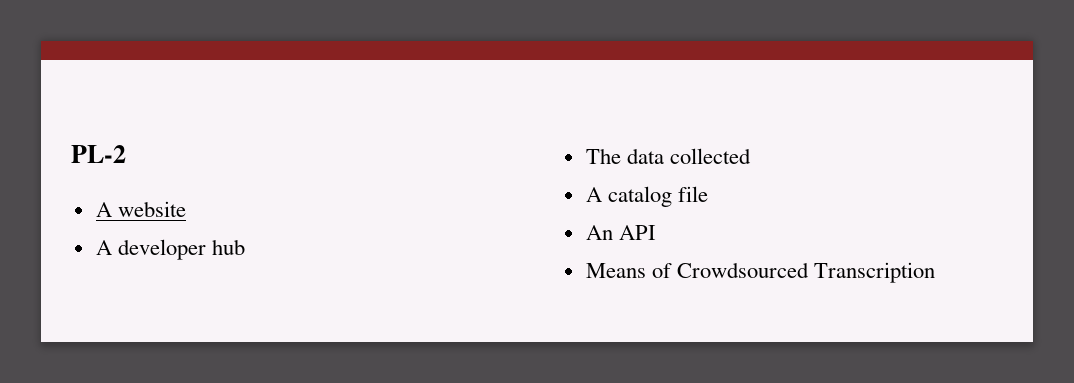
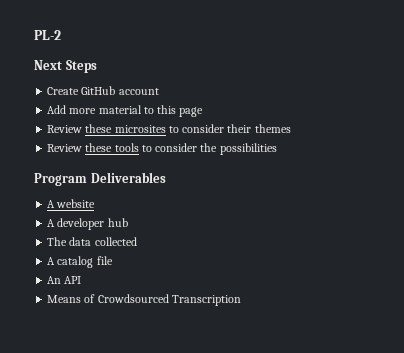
+ Next Steps
+ Create GitHub account
+ Add more material to this page
+ Review these microsites to consider their themes
+ Review these tools to consider the possibilities
+ Program Deliverables

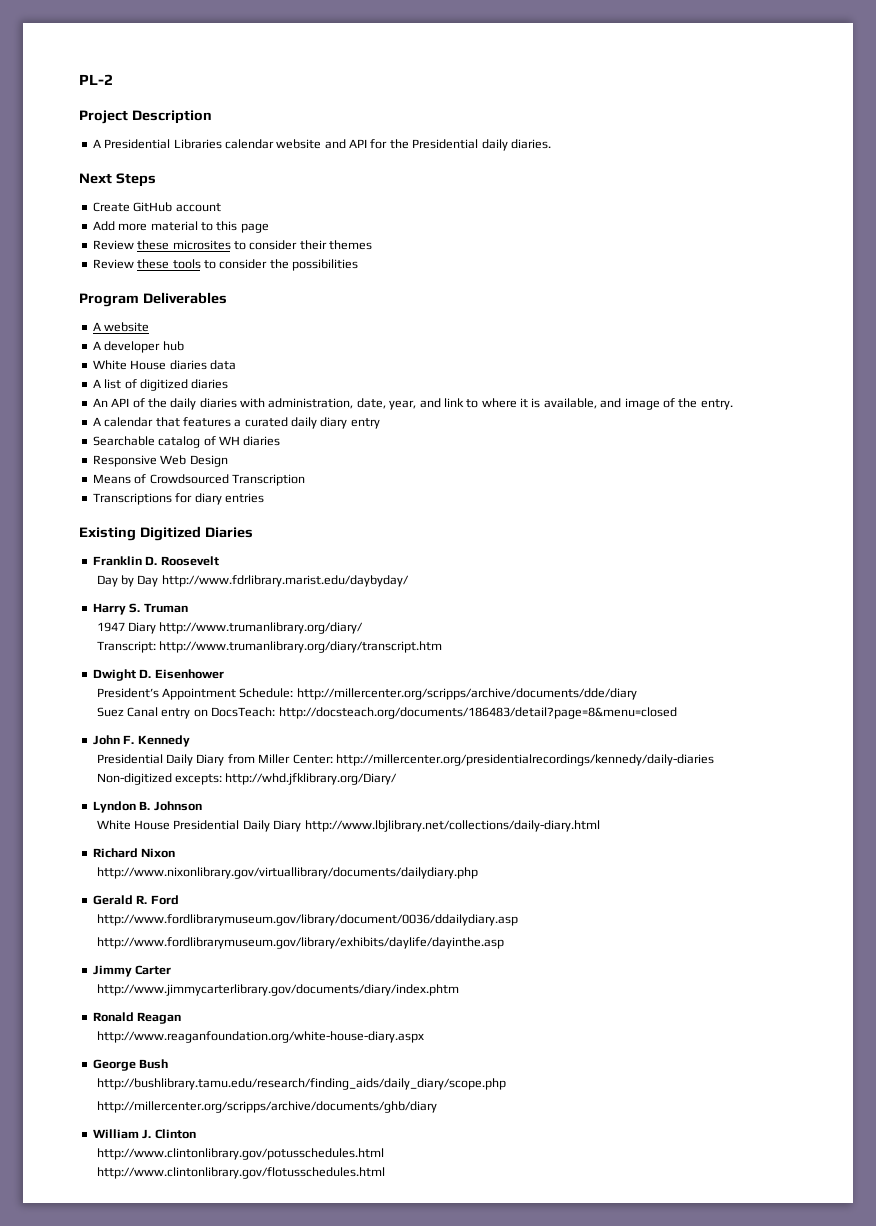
+ Project Description
+ A Presidential Libraries calendar website and API for the Presidential daily diaries.
- The data collected
- A catalog file
- An API
+ White House diaries data
+ A list of digitized diaries
+ An API of the daily diaries with administration, date, year, and link to where it is available, and image of the entry.
+ A calendar that features a curated daily diary entry
+ Searchable catalog of WH diaries
+ Responsive Web Design
  Means of Crowdsourced Transcription
+ Transcriptions for diary entries
+ Existing Digitized Diaries
+ Franklin D. Roosevelt
+ Day by Day http://www.fdrlibrary.marist.edu/daybyday/
+ Harry S. Truman
+ 1947 Diary http://www.trumanlibrary.org/diary/
+ Transcript: http://www.trumanlibrary.org/diary/transcript.htm
+ Dwight D. Eisenhower
+ President’s Appointment Schedule: http://millercenter.org/scripps/archive/documents/dde/diary
+ Suez Canal entry on DocsTeach: http://docsteach.org/documents/186483/detail?page=8&menu=closed
+ John F. Kennedy
+ Presidential Daily Diary from Miller Center: http://millercenter.org/presidentialrecordings/kennedy/daily-diaries
+ Non-digitized excepts: http://whd.jfklibrary.org/Diary/
+ Lyndon B. Johnson
+ White House Presidential Daily Diary http://www.lbjlibrary.net/collections/daily-diary.html
+ Richard Nixon
+ http://www.nixonlibrary.gov/virtuallibrary/documents/dailydiary.php
+ Gerald R. Ford
+ http://www.fordlibrarymuseum.gov/library/document/0036/ddailydiary.asp
+ http://www.fordlibrarymuseum.gov/library/exhibits/daylife/dayinthe.asp
+ Jimmy Carter
+ http://www.jimmycarterlibrary.gov/documents/diary/index.phtm
+ Ronald Reagan
+ http://www.reaganfoundation.org/white-house-diary.aspx
+ George Bush
+ http://bushlibrary.tamu.edu/research/finding_aids/daily_diary/scope.php
+ http://millercenter.org/scripps/archive/documents/ghb/diary
+ William J. Clinton
+ http://www.clintonlibrary.gov/potusschedules.html
+ http://www.clintonlibrary.gov/flotusschedules.html

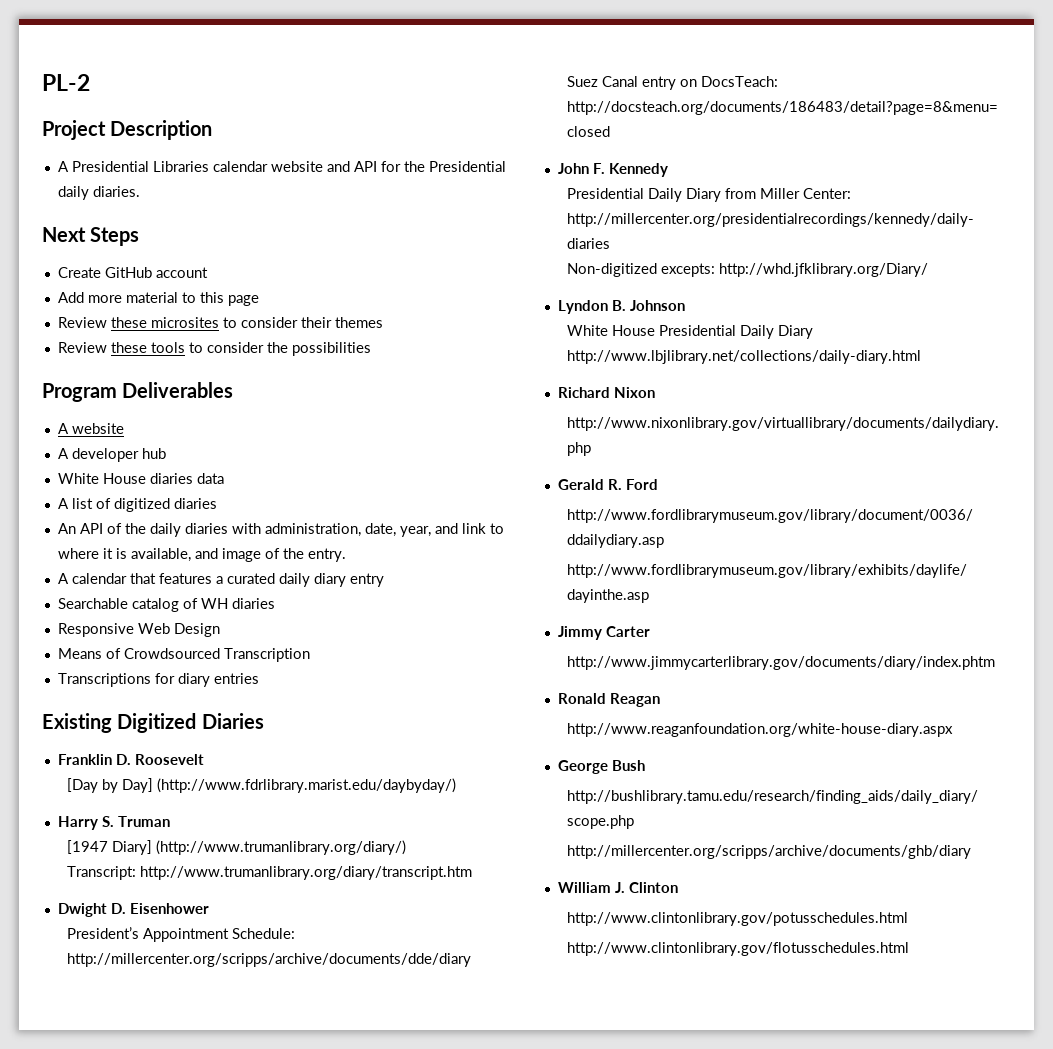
- Day by Day http://www.fdrlibrary.marist.edu/daybyday/
+ [Day by Day] (http://www.fdrlibrary.marist.edu/daybyday/)
- 1947 Diary http://www.trumanlibrary.org/diary/
+ [1947 Diary] (http://www.trumanlibrary.org/diary/)

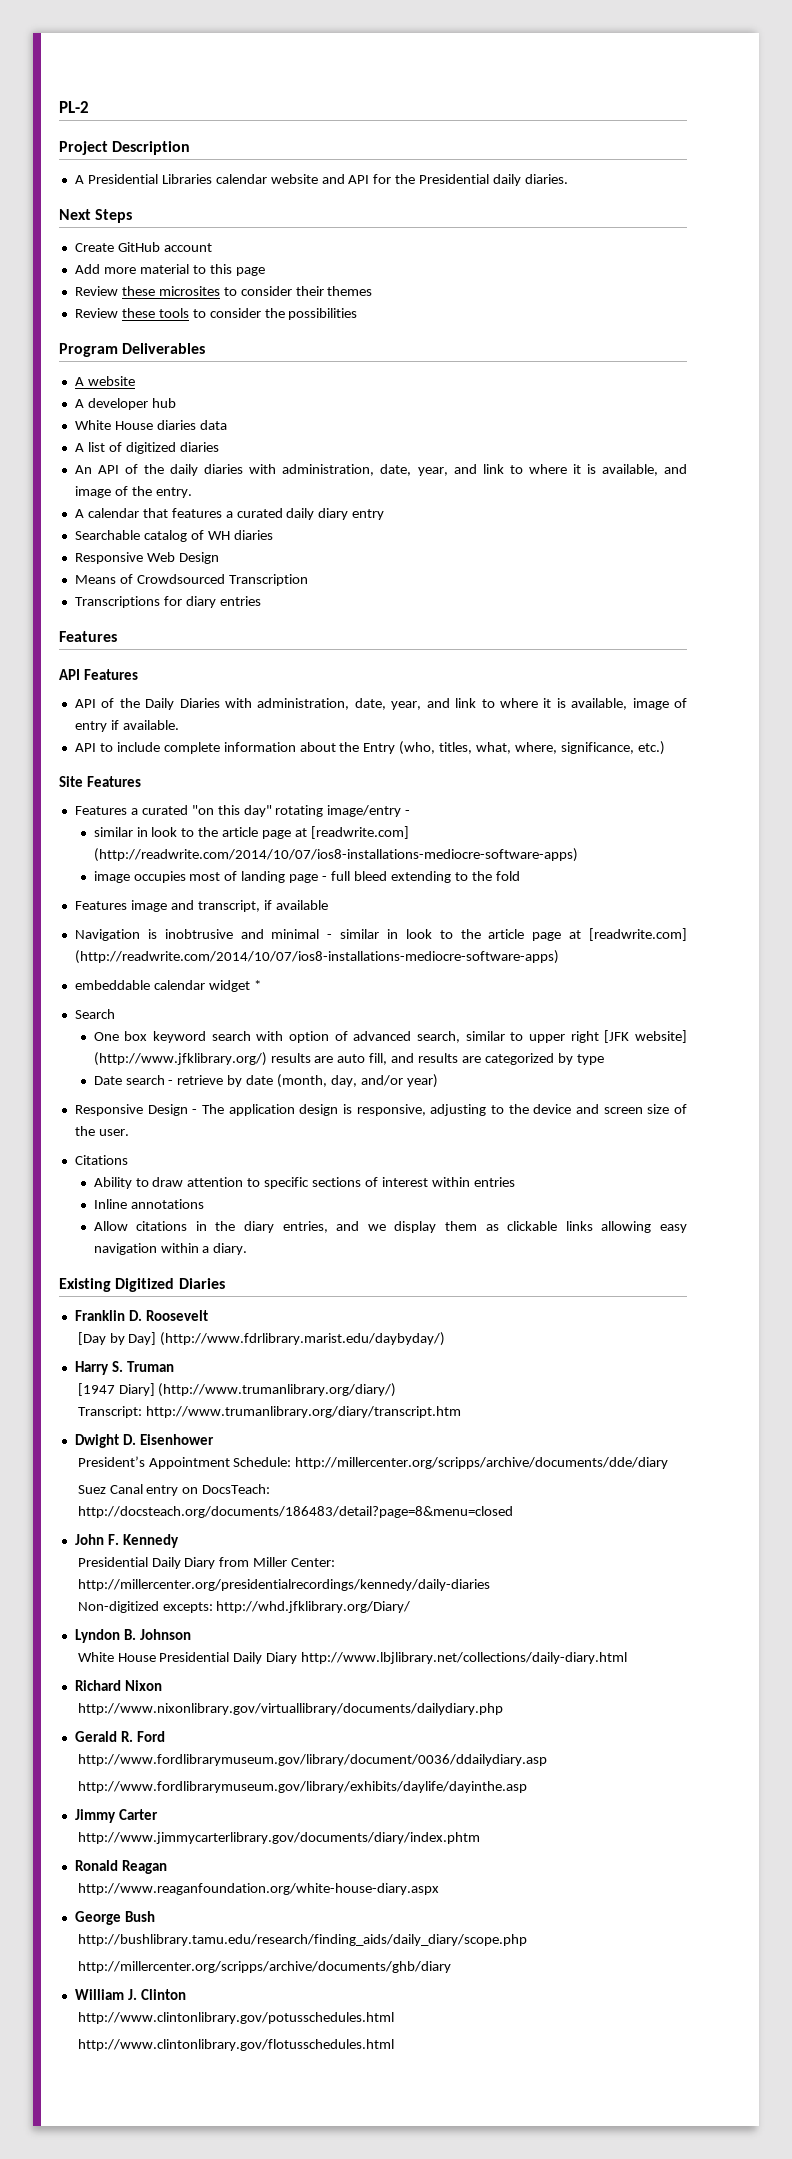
  Transcriptions for diary entries
+ Features
+ API Features
+ API of the Daily Diaries with administration, date, year, and link to where it is available, image of entry if available.
+ API to include complete information about the Entry (who, titles, what, where, significance, etc.)
+ Site Features
+ Features a curated "on this day" rotating image/entry -
+ similar in look to the article page at [readwrite.com] (http://readwrite.com/2014/10/07/ios8-installations-mediocre-software-apps)
+ image occupies most of landing page - full bleed extending to the fold
+ Features image and transcript, if available
+ Navigation is inobtrusive and minimal - similar in look to the article page at [readwrite.com] (http://readwrite.com/2014/10/07/ios8-installations-mediocre-software-apps)
+ embeddable calendar widget *
+ Search
+ One box keyword search with option of advanced search, similar to upper right [JFK website] (http://www.jfklibrary.org/) results are auto fill, and results are categorized by type
+ Date search - retrieve by date (month, day, and/or year)
+ Responsive Design - The application design is responsive, adjusting to the device and screen size of the user.
+ Citations
+ Ability to draw attention to specific sections of interest within entries
+ Inline annotations
+ Allow citations in the diary entries, and we display them as clickable links allowing easy navigation within a diary.

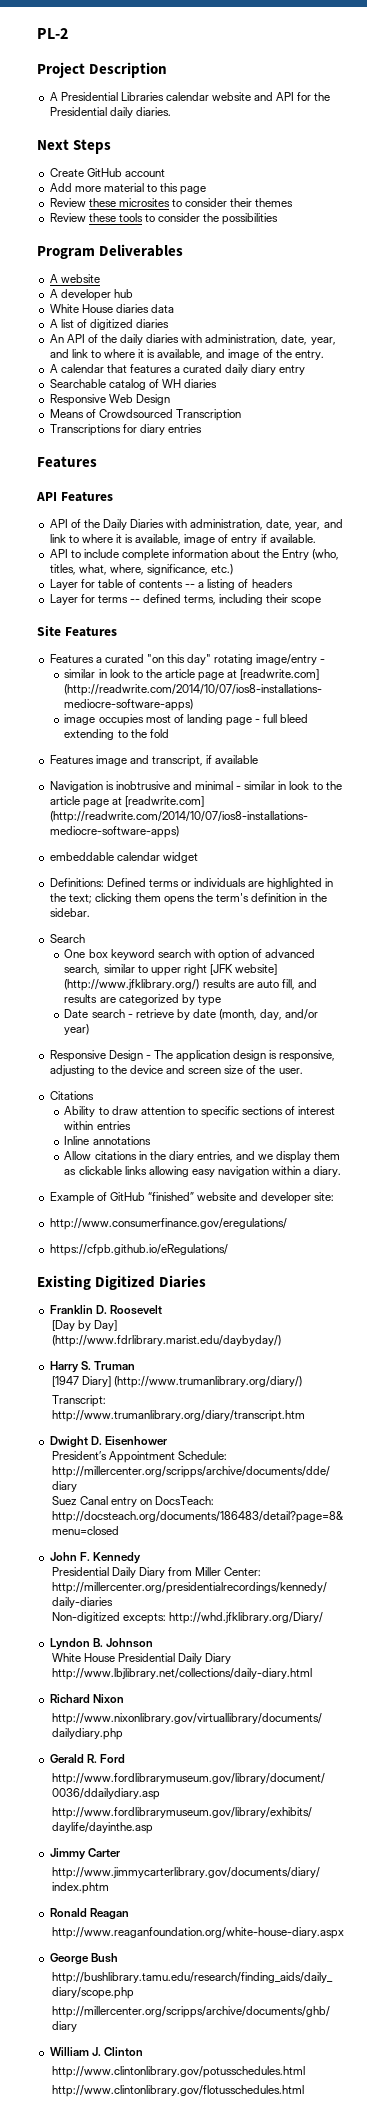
+ Layer for table of contents -- a listing of headers
+ Layer for terms -- defined terms, including their scope
- embeddable calendar widget *
+ embeddable calendar widget
+ Definitions: Defined terms or individuals are highlighted in the text; clicking them opens the term's definition in the sidebar.
+ Example of GitHub “finished” website and developer site:
+ http://www.consumerfinance.gov/eregulations/
+ https://cfpb.github.io/eRegulations/

